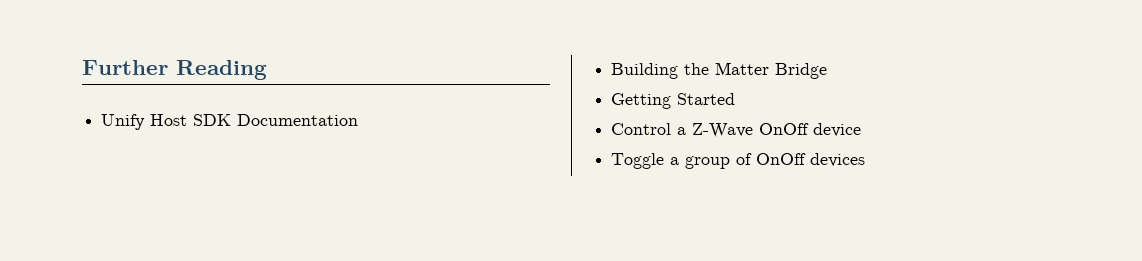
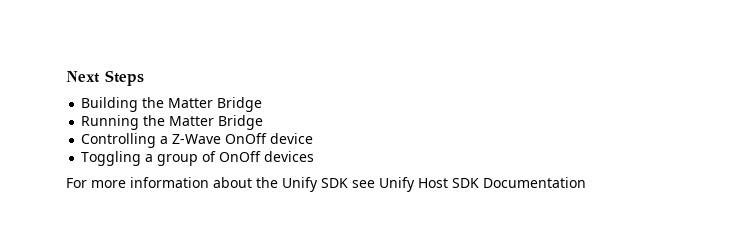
- Further Reading
- Unify Host SDK Documentation
+ Next Steps
- Getting Started
- Control a Z-Wave OnOff device
+ Running the Matter Bridge
+ Controlling a Z-Wave OnOff device
- Toggle a group of OnOff devices
+ Toggling a group of OnOff devices
+ For more information about the Unify SDK see Unify Host SDK Documentation

